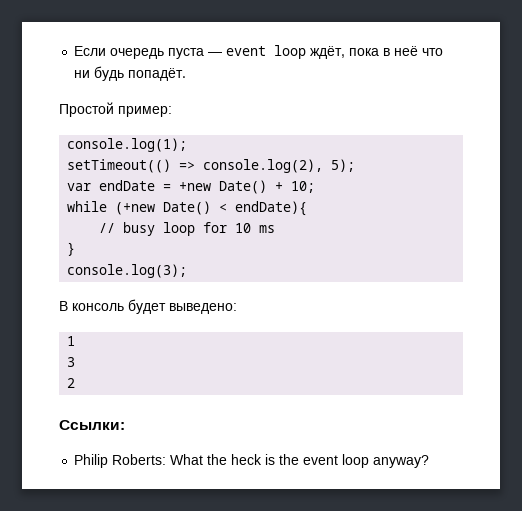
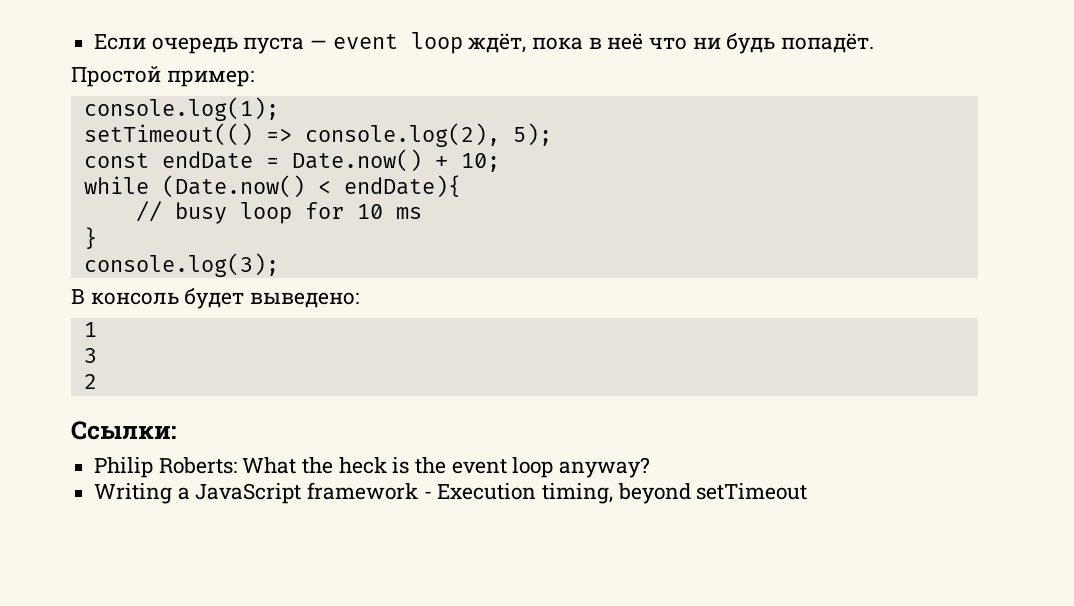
- var endDate = +new Date() + 10;
+ const endDate = Date.now() + 10;
- while (+new Date() < endDate){
+ while (Date.now() < endDate){
+ Writing a JavaScript framework - Execution timing, beyond setTimeout

